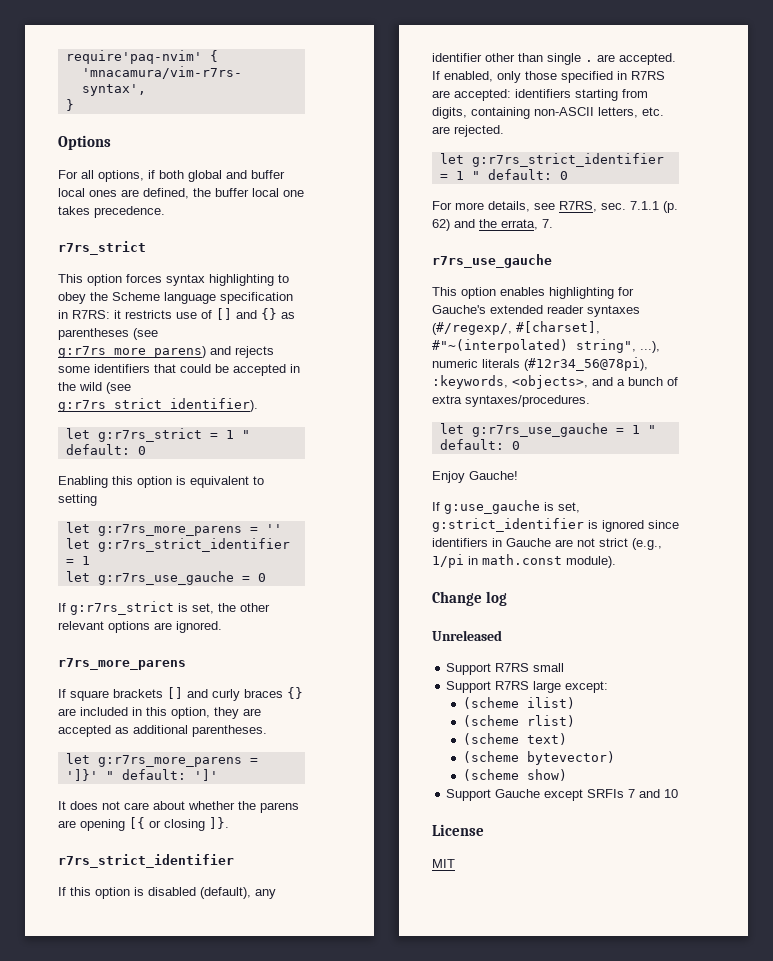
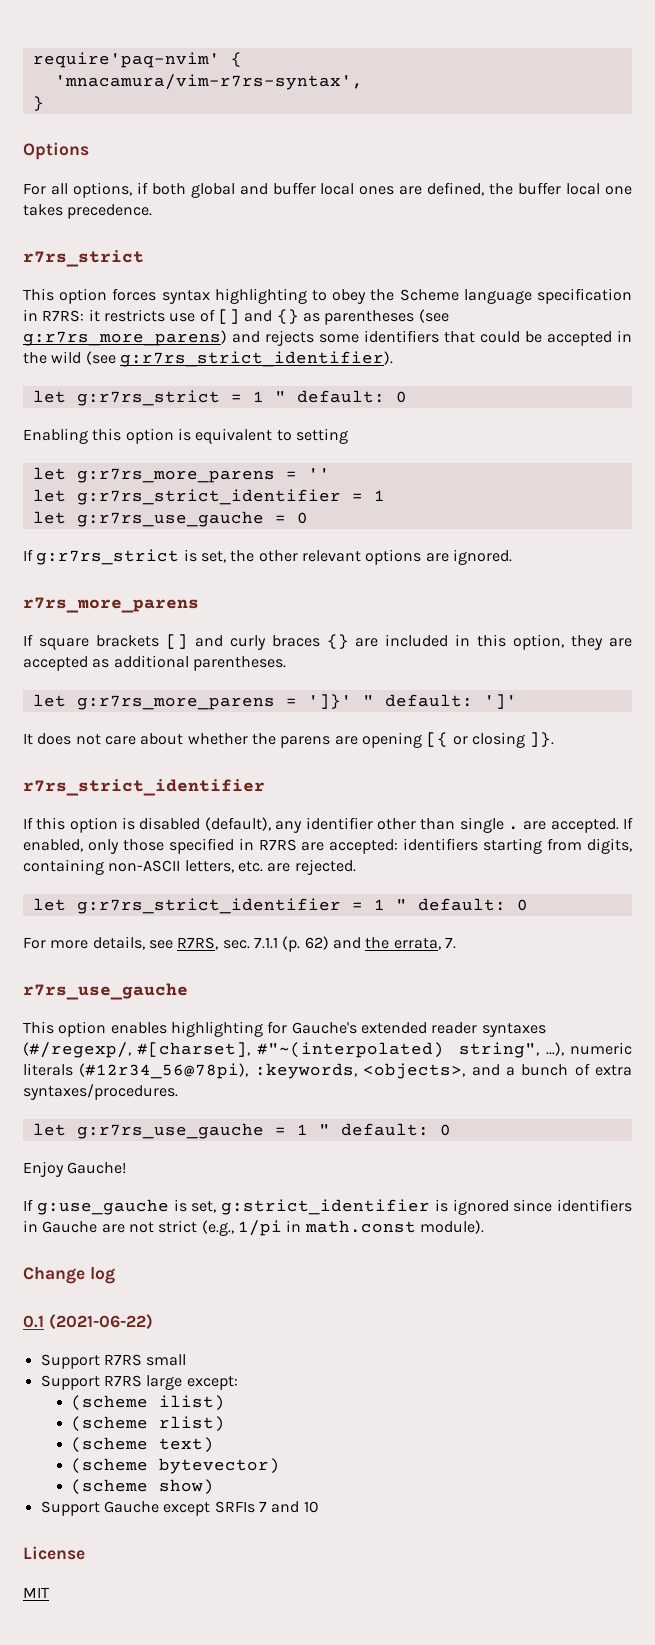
- Unreleased
+ 0.1 (2021-06-22)

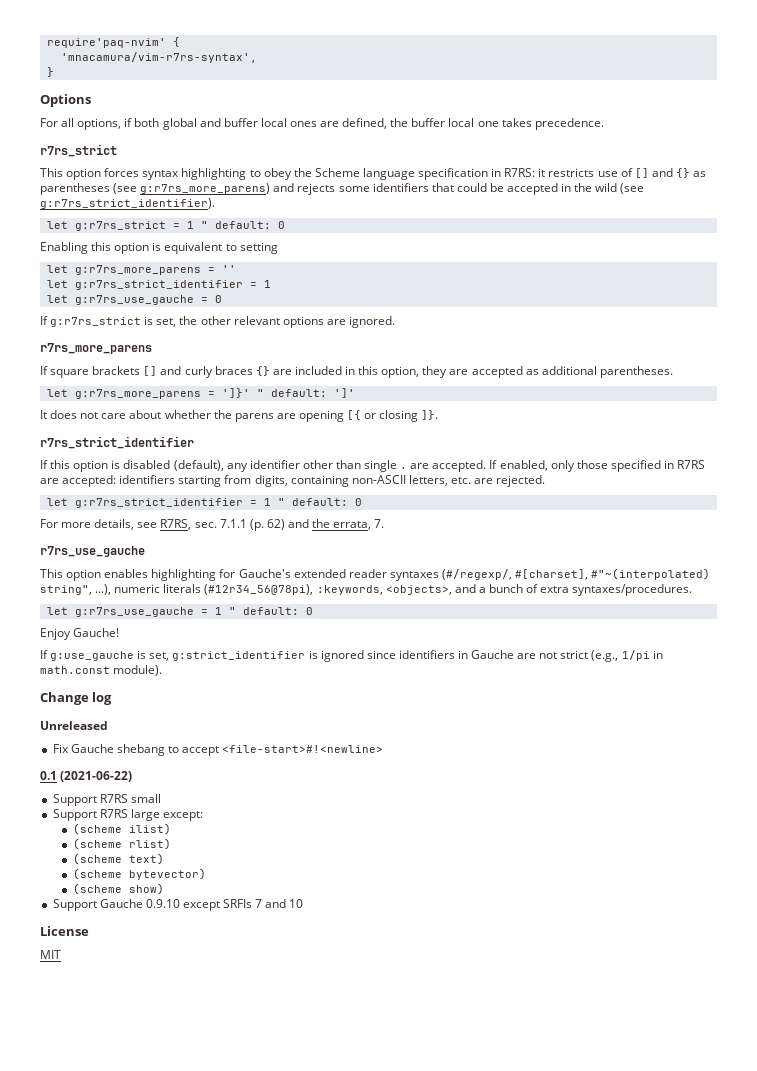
+ Unreleased
+ Fix Gauche shebang to accept <file-start>#!<newline>
- Support Gauche except SRFIs 7 and 10
+ Support Gauche 0.9.10 except SRFIs 7 and 10

